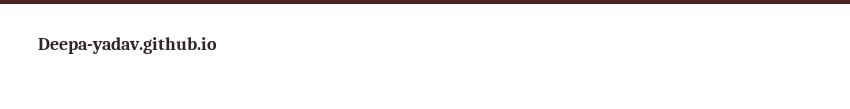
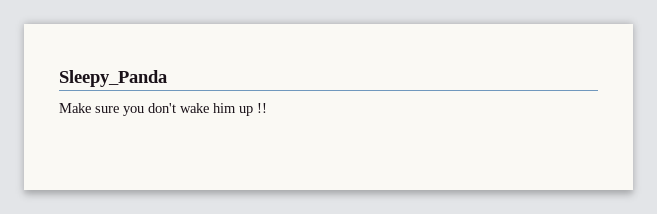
- Deepa-yadav.github.io
+ Sleepy_Panda
+ Make sure you don't wake him up !!

